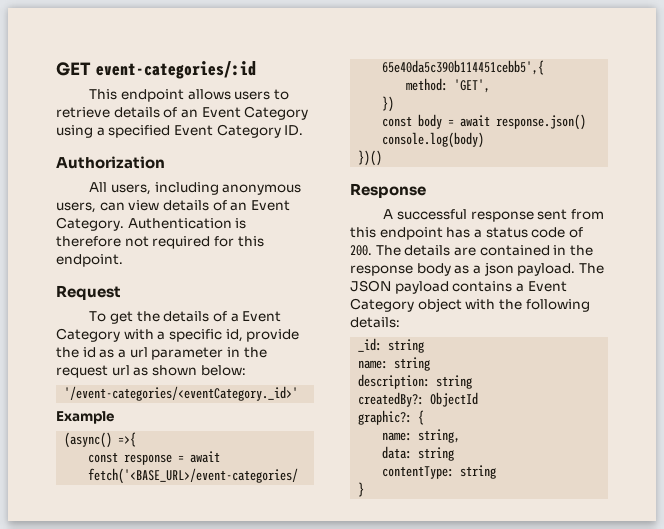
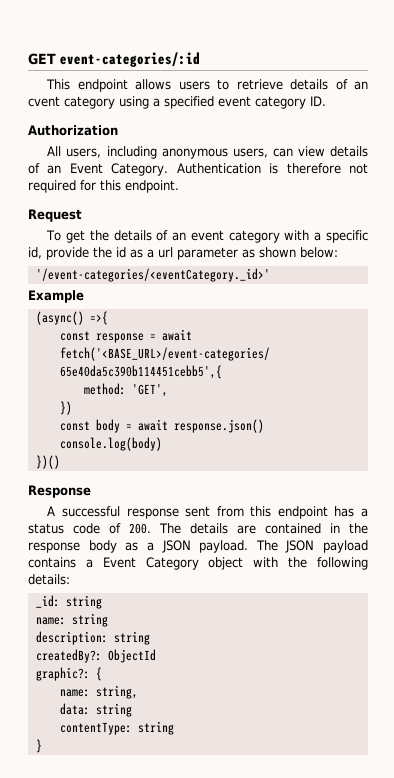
- This endpoint allows users to retrieve details of an Event Category using a specified Event Category ID.
+ This endpoint allows users to retrieve details of an cvent category using a specified event category ID.
- To get the details of a Event Category with a specific id, provide the id as a url parameter in the request url as shown below:
+ To get the details of an event category with a specific id, provide the id as a url parameter as shown below:
- A successful response sent from this endpoint has a status code of 200. The details are contained in the response body as a json payload.
+ A successful response sent from this endpoint has a status code of 200. The details are contained in the response body as a JSON payload.

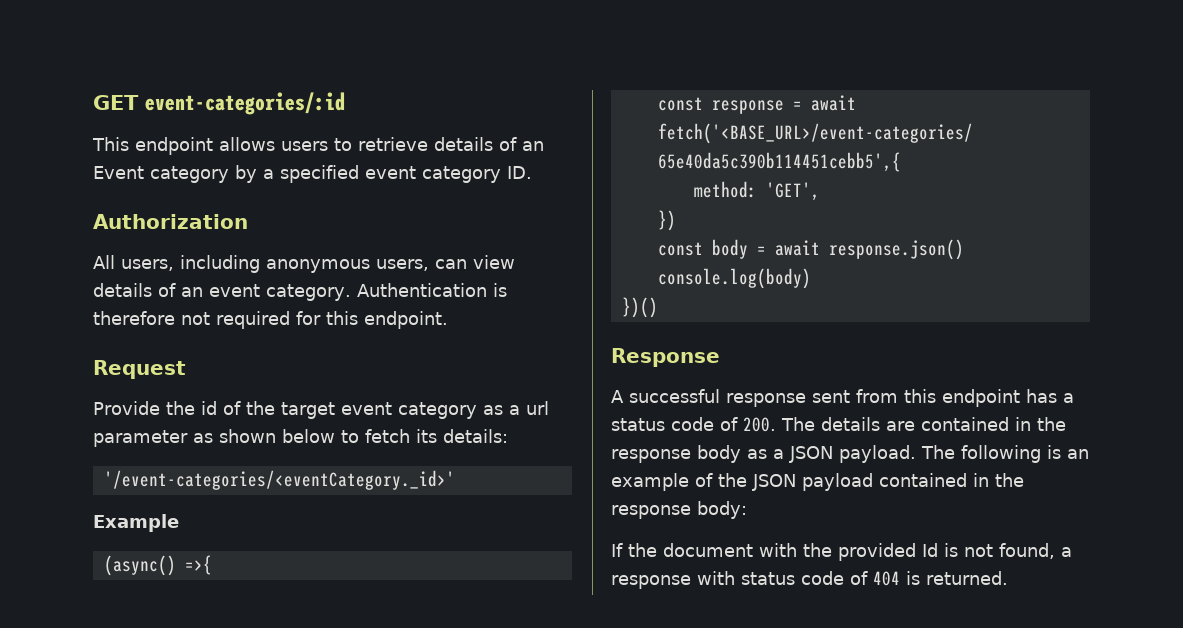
- This endpoint allows users to retrieve details of an cvent category using a specified event category ID.
+ This endpoint allows users to retrieve details of an Event category by a specified event category ID.
- All users, including anonymous users, can view details of an Event Category.
+ All users, including anonymous users, can view details of an event category.
- To get the details of an event category with a specific id, provide the id as a url parameter as shown below:
+ Provide the id of the target event category as a url parameter as shown below to fetch its details:
- The JSON payload contains a Event Category object with the following details:
- _id: string
- name: string
- description: string
- createdBy?: ObjectId
- graphic?: {
- name: string,
- data: string
- contentType: string
- }
+ The following is an example of the JSON payload contained in the response body:
+ If the document with the provided Id is not found, a response with status code of 404 is returned.

